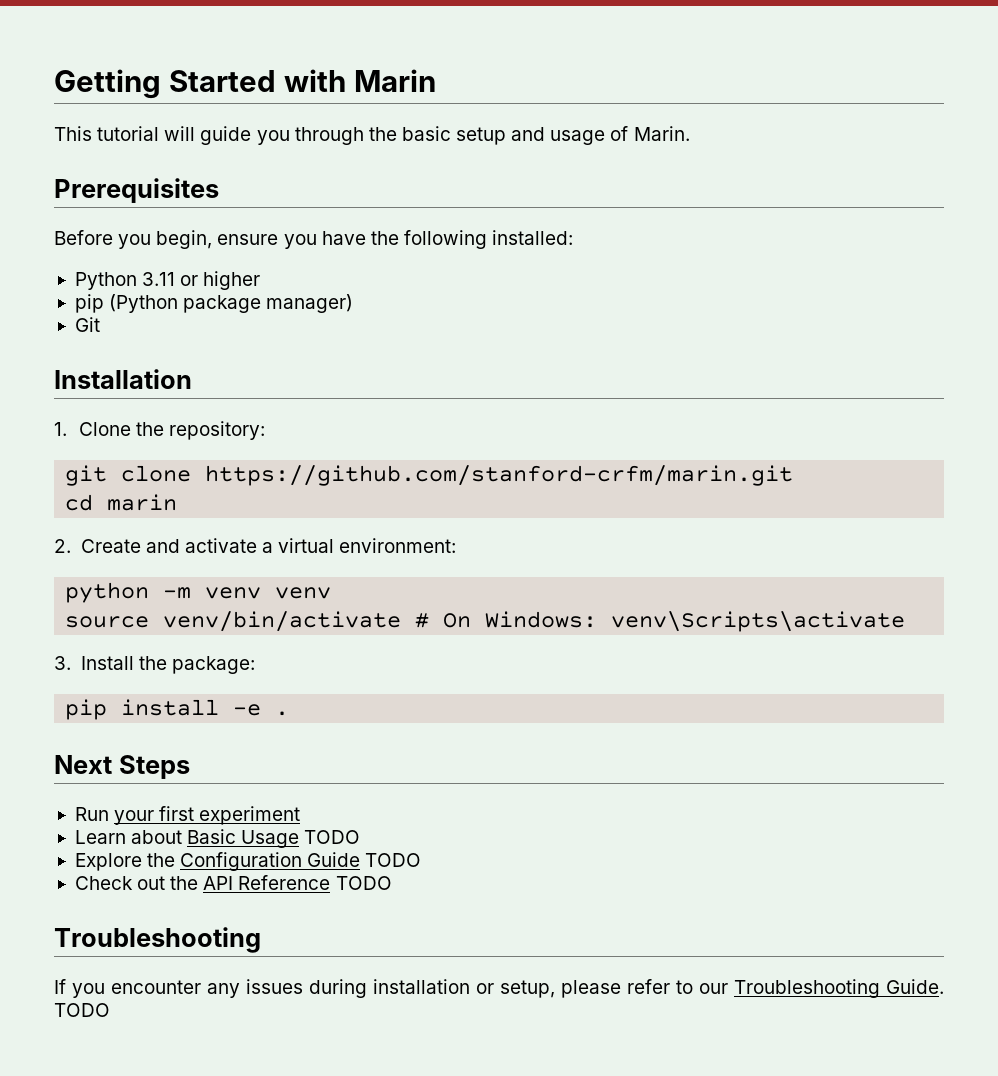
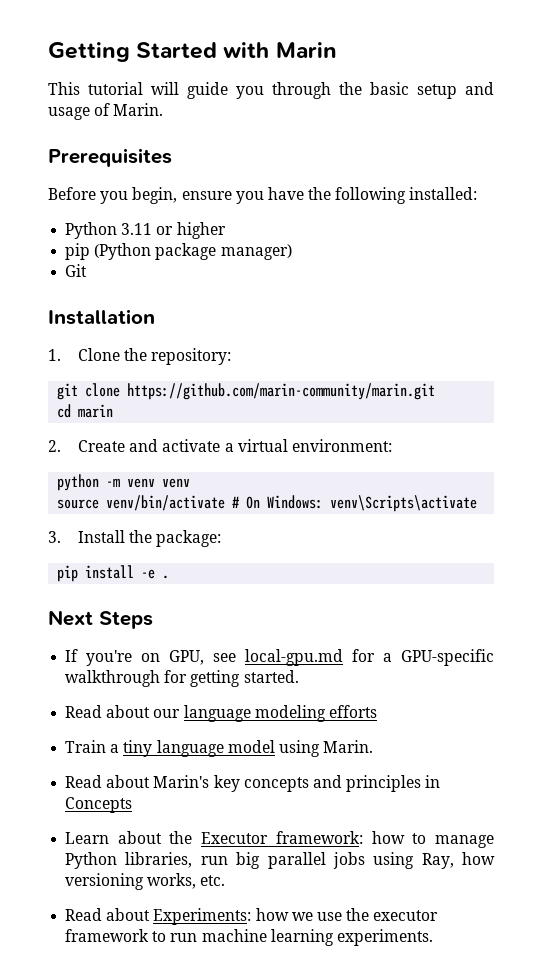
- git clone https://github.com/stanford-crfm/marin.git
+ git clone https://github.com/marin-community/marin.git
- Run your first experiment
- Learn about Basic Usage TODO
- Explore the Configuration Guide TODO
- Check out the API Reference TODO
- Troubleshooting
- If you encounter any issues during installation or setup, please refer to our Troubleshooting Guide. TODO
+ If you're on GPU, see local-gpu.md for a GPU-specific walkthrough for getting started.
+ Read about our language modeling efforts
+ Train a tiny language model using Marin.
+ Read about Marin's key concepts and principles in Concepts
+ Learn about the Executor framework: how to manage Python libraries, run big parallel jobs using Ray, how versioning works, etc.
+ Read about Experiments: how we use the executor framework to run machine learning experiments.

